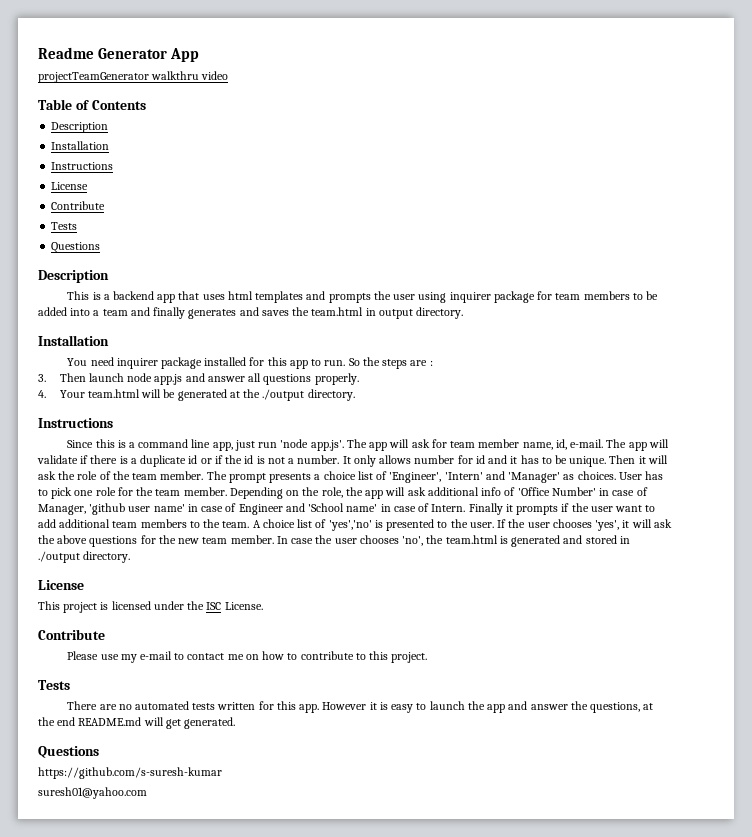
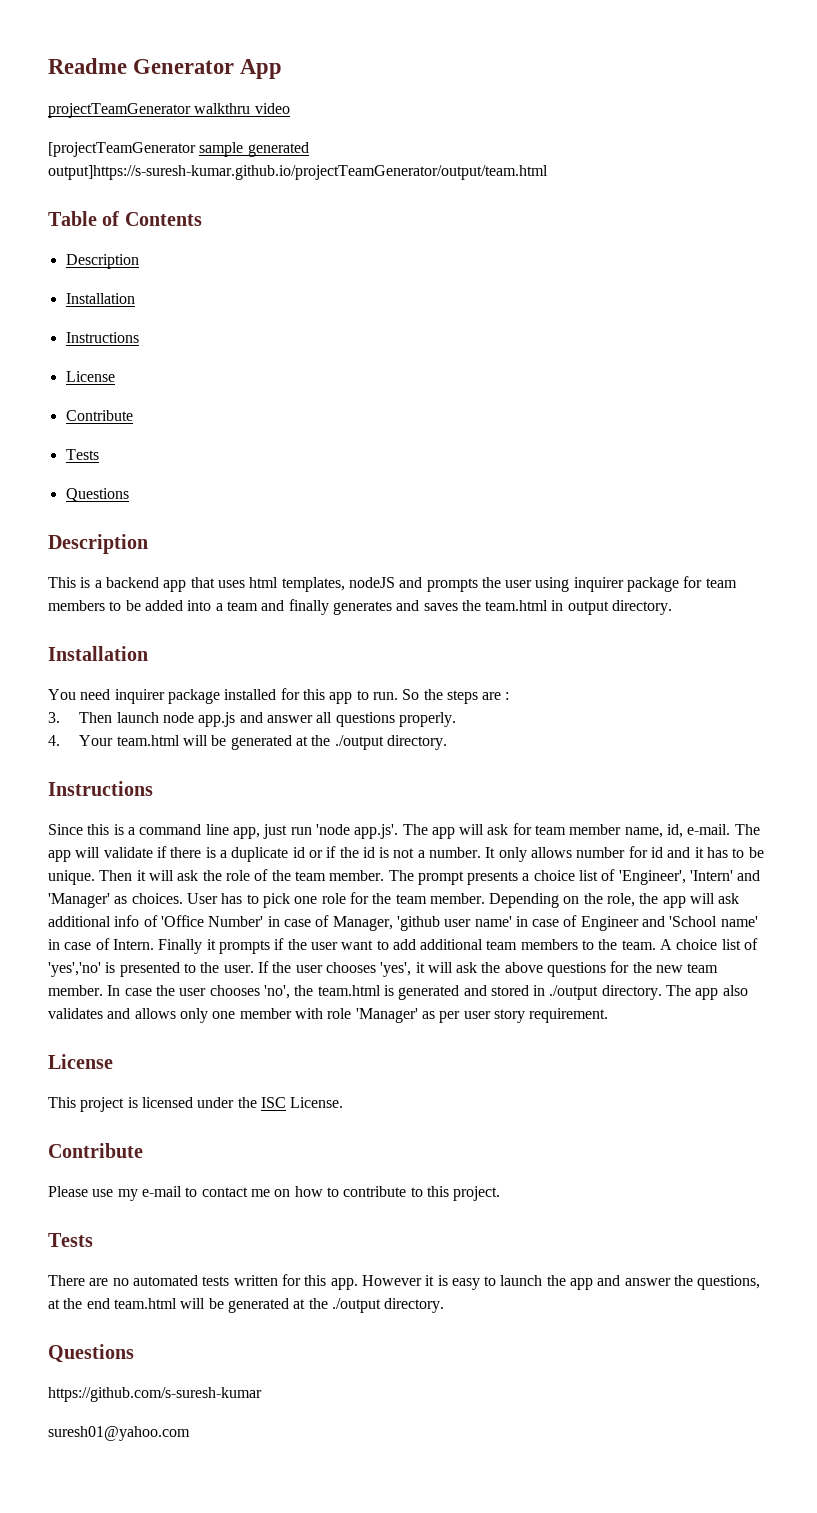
+ [projectTeamGenerator sample generated output]https://s-suresh-kumar.github.io/projectTeamGenerator/output/team.html
- This is a backend app that uses html templates and prompts the user using inquirer package for team members to be added into a team and finally generates and saves the team.html in output directory.
+ This is a backend app that uses html templates, nodeJS and prompts the user using inquirer package for team members to be added into a team and finally generates and saves the team.html in output directory.
+ The app also validates and allows only one member with role 'Manager' as per user story requirement.
- However it is easy to launch the app and answer the questions, at the end README.md will get generated.
+ However it is easy to launch the app and answer the questions, at the end team.html will be generated at the ./output directory.

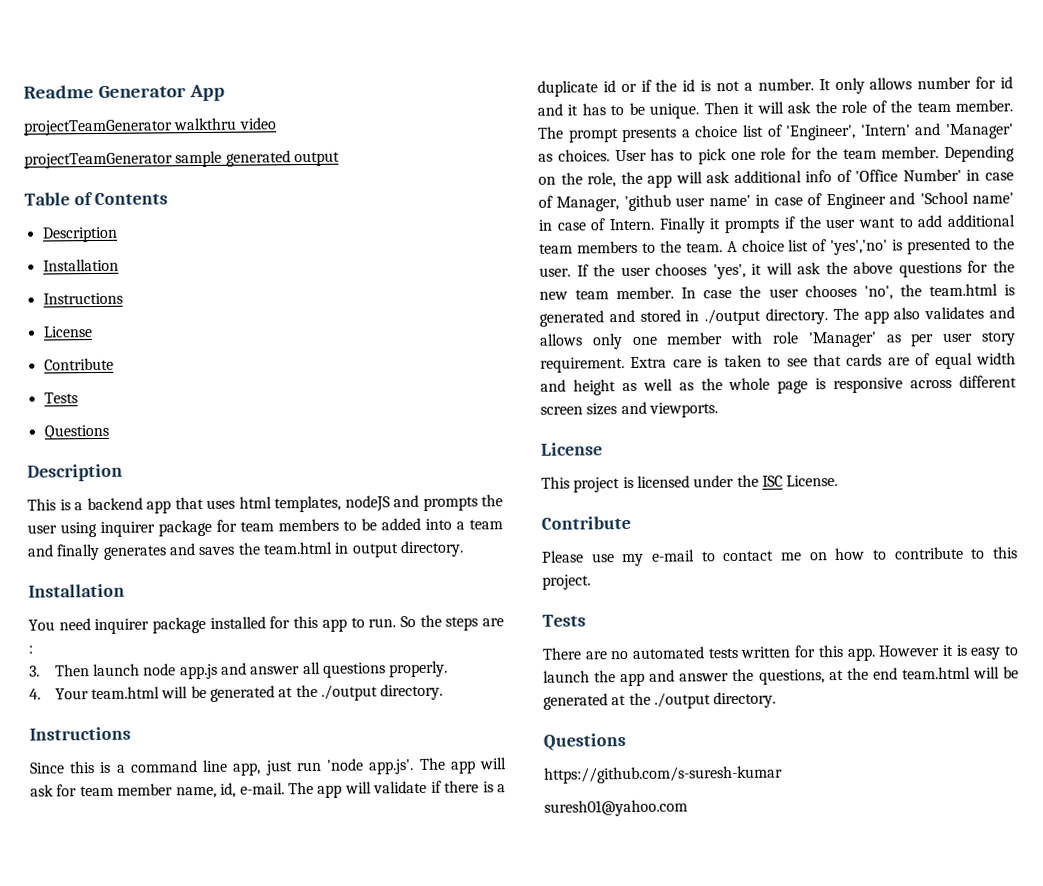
- [projectTeamGenerator sample generated output]https://s-suresh-kumar.github.io/projectTeamGenerator/output/team.html
+ projectTeamGenerator sample generated output
+ Extra care is taken to see that cards are of equal width and height as well as the whole page is responsive across different screen sizes and viewports.

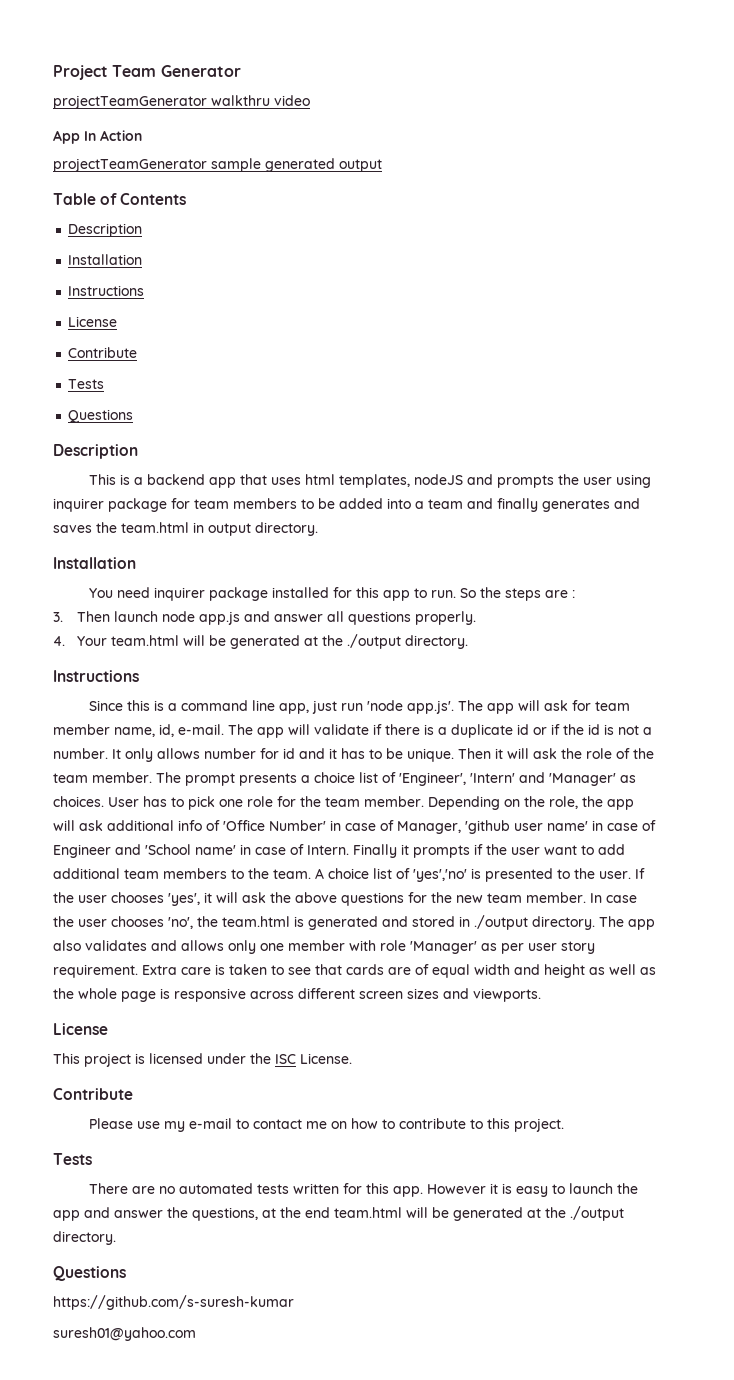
- Readme Generator App
+ Project Team Generator
+ App In Action

